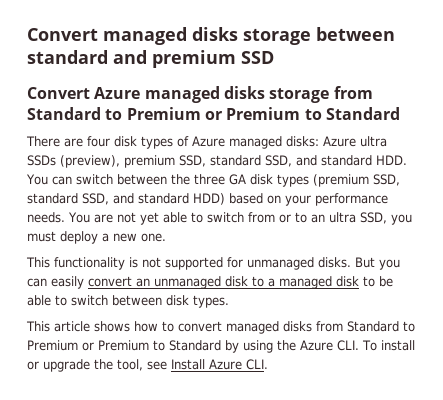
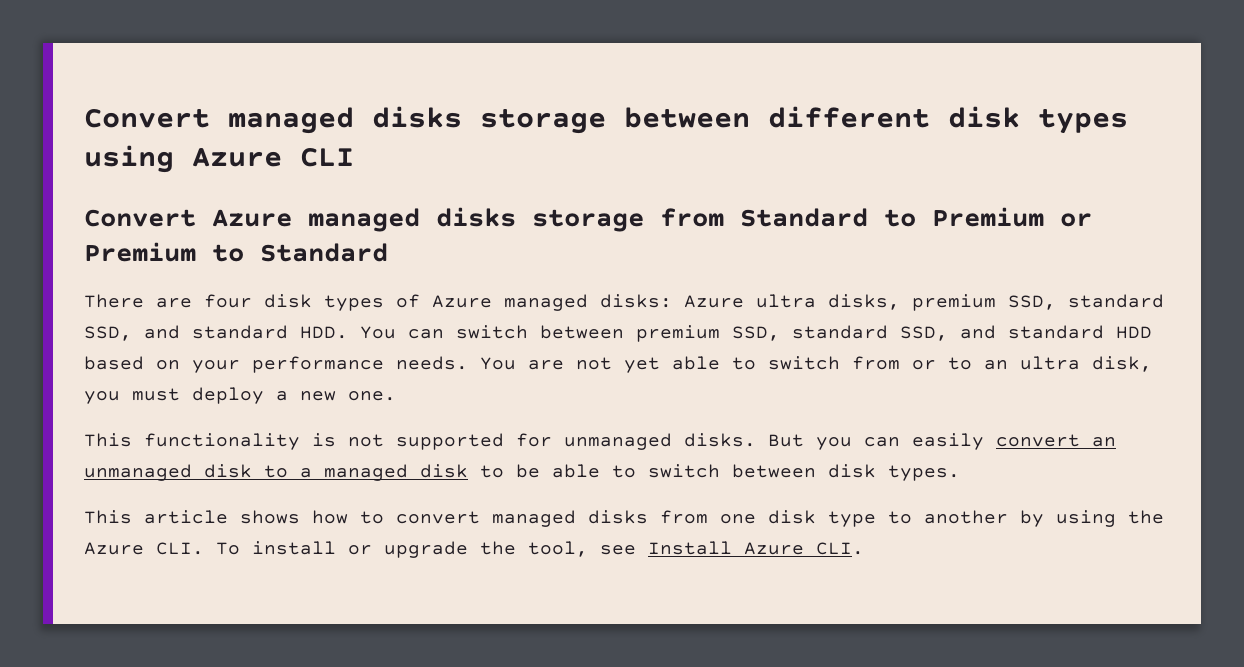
- Convert managed disks storage between standard and premium SSD
+ Convert managed disks storage between different disk types using Azure CLI
- There are four disk types of Azure managed disks: Azure ultra SSDs (preview), premium SSD, standard SSD, and standard HDD. You can switch between the three GA disk types (premium SSD, standard SSD, and standard HDD) based on your performance needs.
+ There are four disk types of Azure managed disks: Azure ultra disks, premium SSD, standard SSD, and standard HDD. You can switch between premium SSD, standard SSD, and standard HDD based on your performance needs.
- You are not yet able to switch from or to an ultra SSD, you must deploy a new one.
+ You are not yet able to switch from or to an ultra disk, you must deploy a new one.
- This article shows how to convert managed disks from Standard to Premium or Premium to Standard by using the Azure CLI. To install or upgrade the tool, see Install Azure CLI.
+ This article shows how to convert managed disks from one disk type to another by using the Azure CLI. To install or upgrade the tool, see Install Azure CLI.

